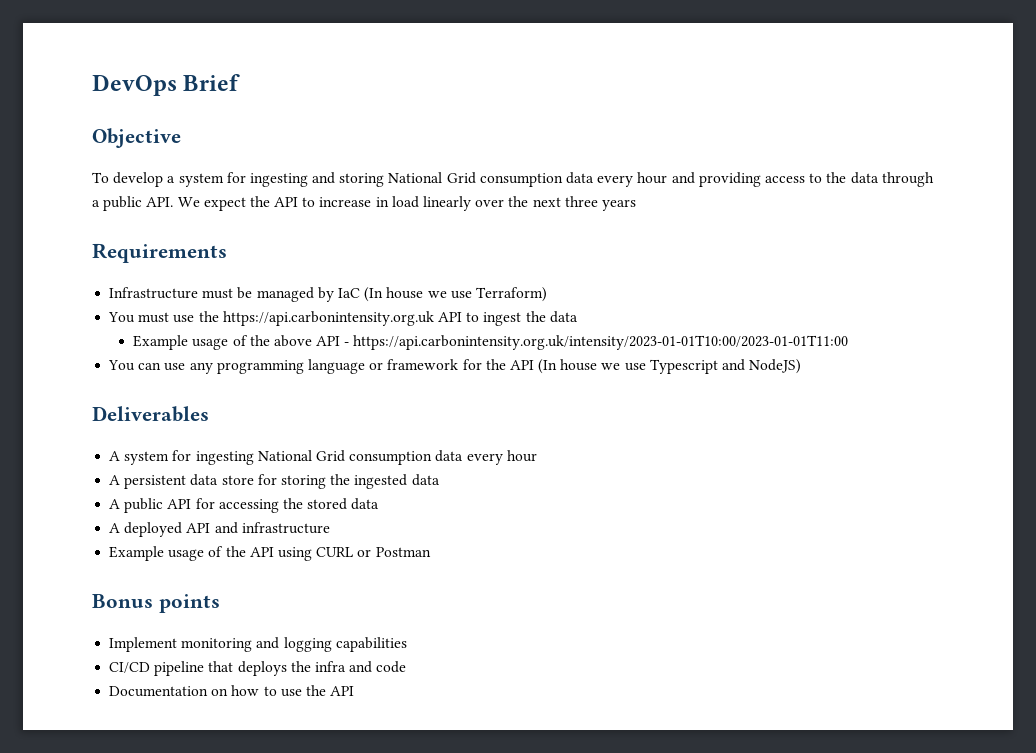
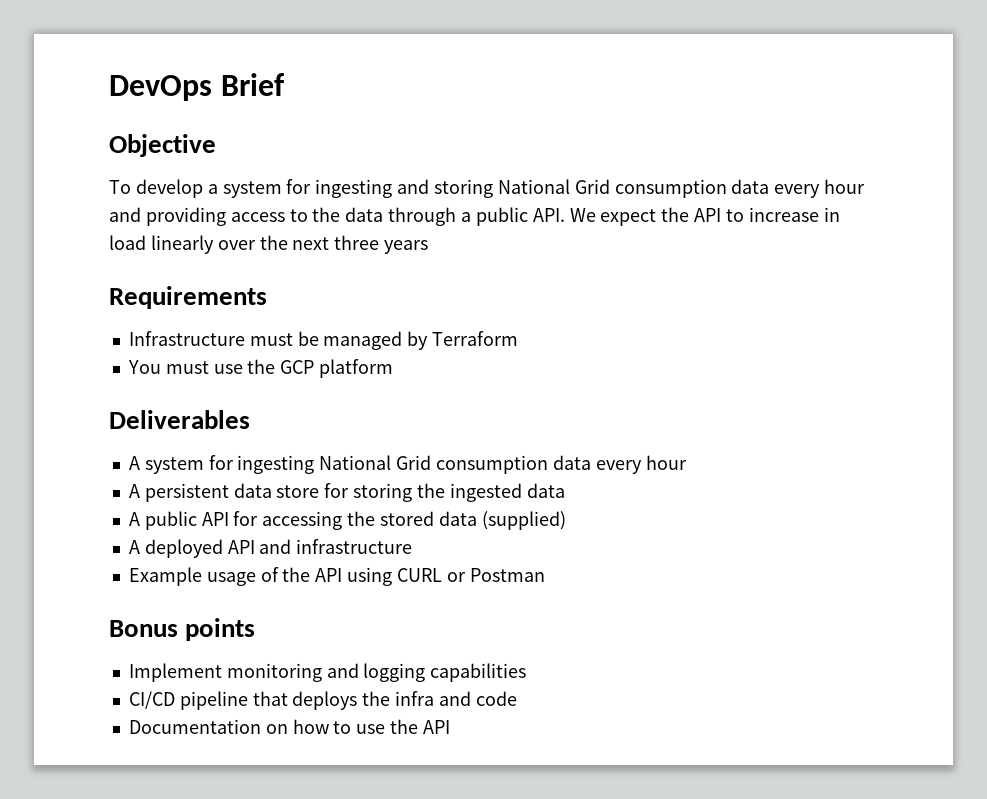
- Infrastructure must be managed by IaC (In house we use Terraform)
- You must use the https://api.carbonintensity.org.uk API to ingest the data
- Example usage of the above API - https://api.carbonintensity.org.uk/intensity/2023-01-01T10:00/2023-01-01T11:00
- You can use any programming language or framework for the API (In house we use Typescript and NodeJS)
+ Infrastructure must be managed by Terraform
+ You must use the GCP platform
- A public API for accessing the stored data
+ A public API for accessing the stored data (supplied)

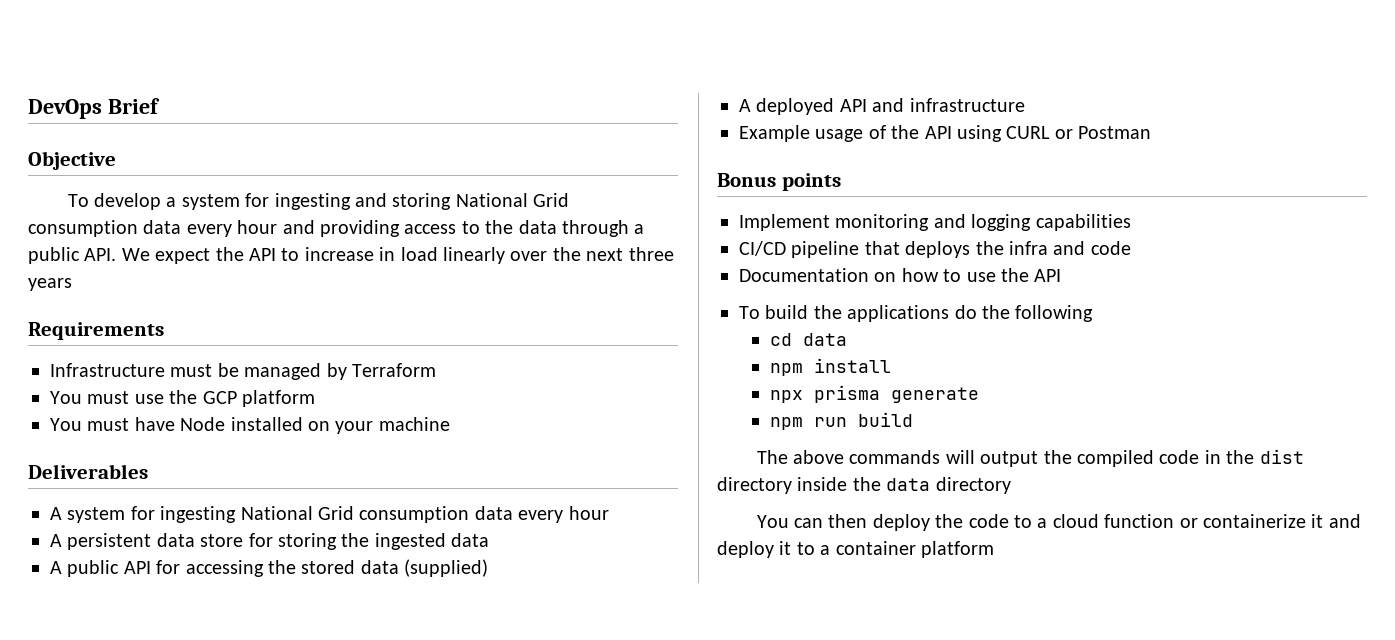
+ You must have Node installed on your machine
+ To build the applications do the following
+ cd data
+ npm install
+ npx prisma generate
+ npm run build
+ The above commands will output the compiled code in the dist directory inside the data directory
+ You can then deploy the code to a cloud function or containerize it and deploy it to a container platform

